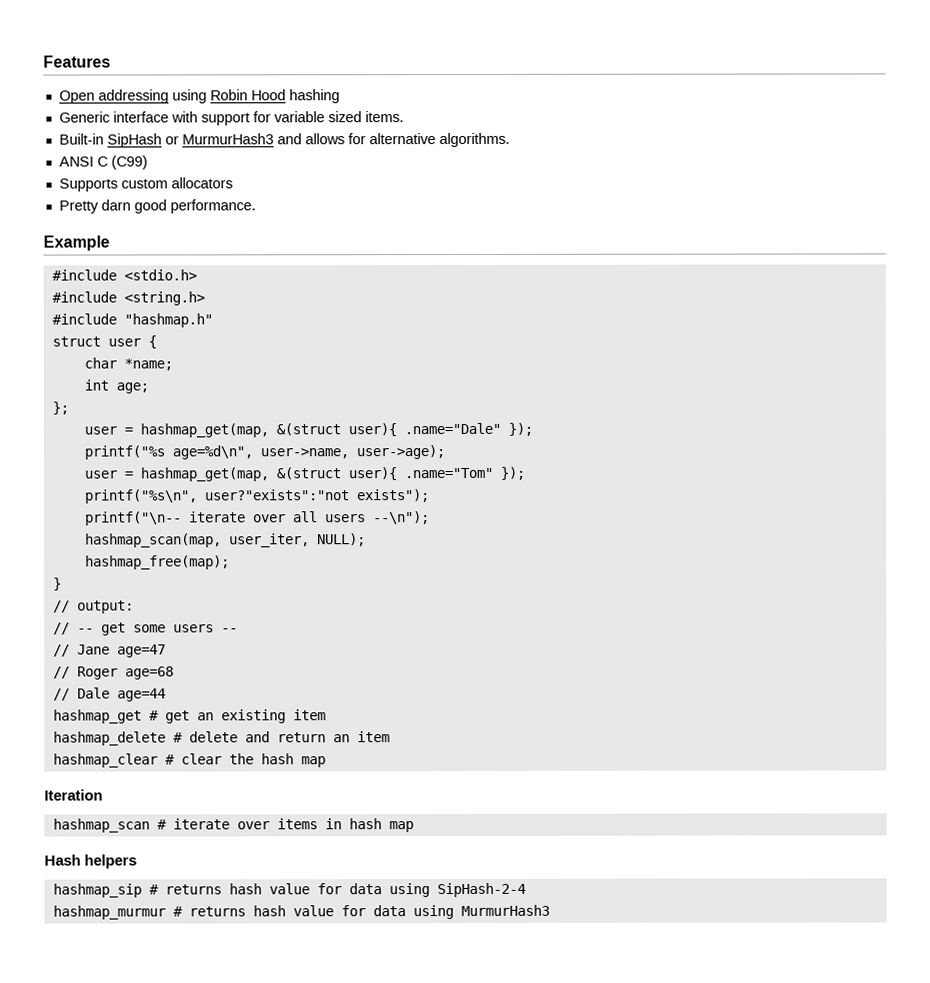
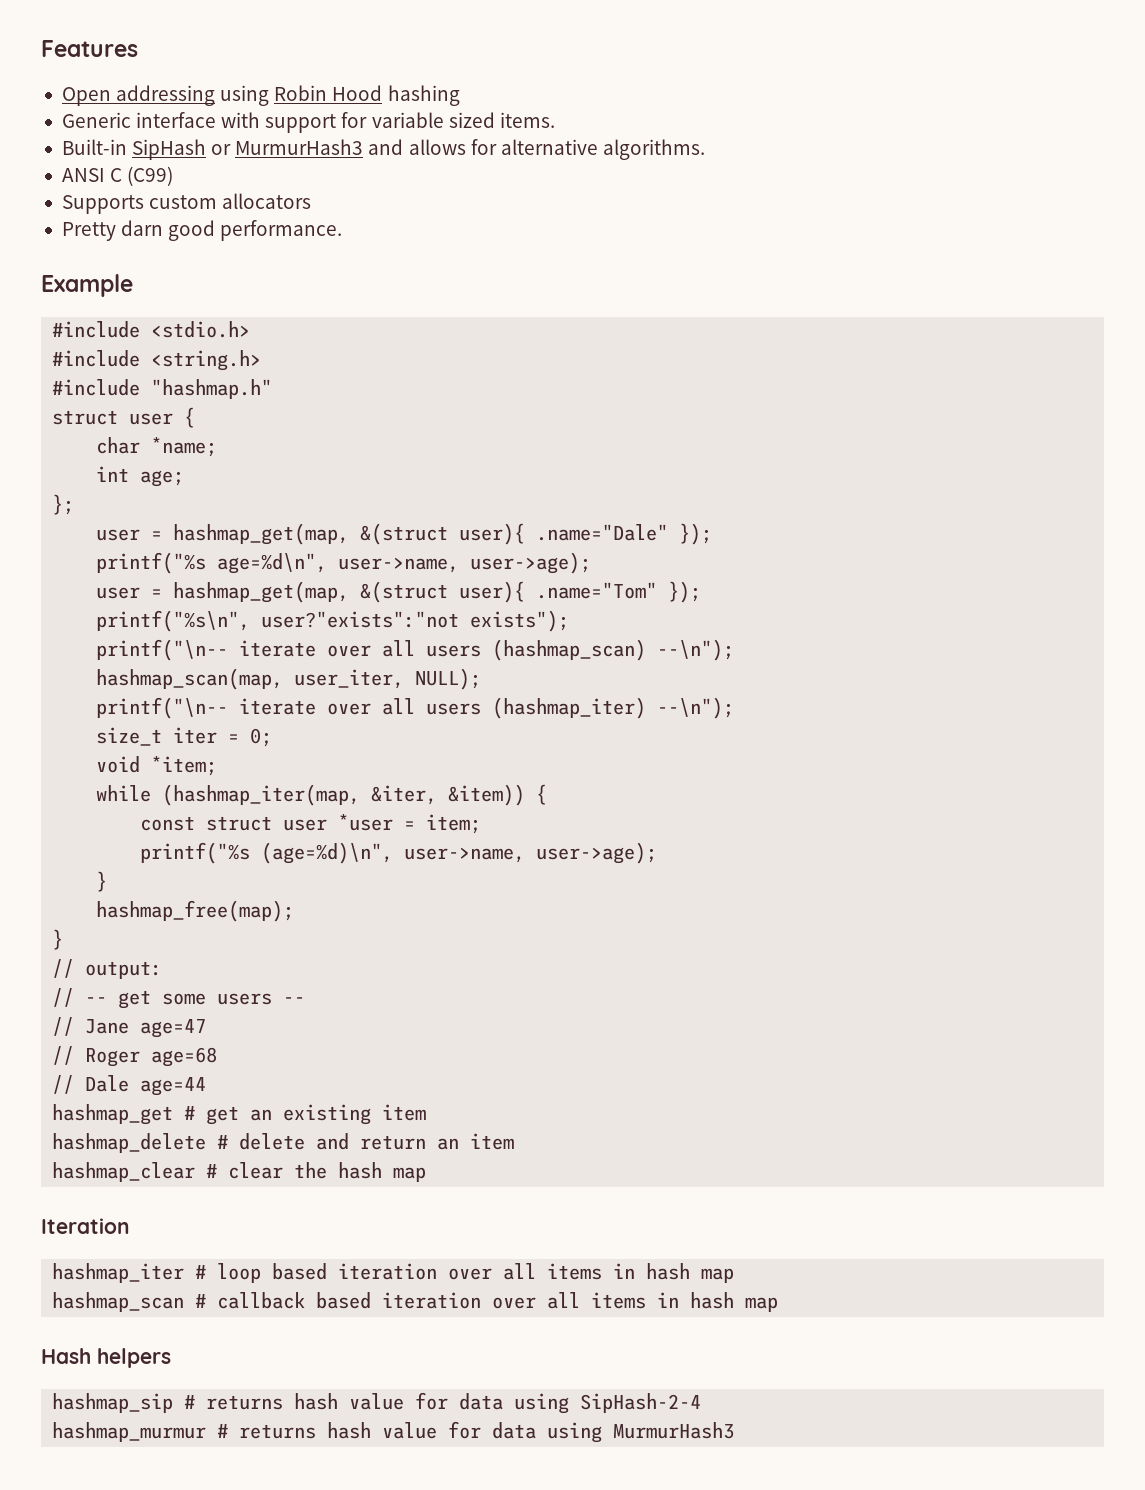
- printf("\n-- iterate over all users --\n");
+ printf("\n-- iterate over all users (hashmap_scan) --\n");
+ printf("\n-- iterate over all users (hashmap_iter) --\n");
+ size_t iter = 0;
+ void *item;
+ while (hashmap_iter(map, &iter, &item)) {
+ const struct user *user = item;
+ printf("%s (age=%d)\n", user->name, user->age);
+ }
- hashmap_scan # iterate over items in hash map
+ hashmap_iter # loop based iteration over all items in hash map
+ hashmap_scan # callback based iteration over all items in hash map

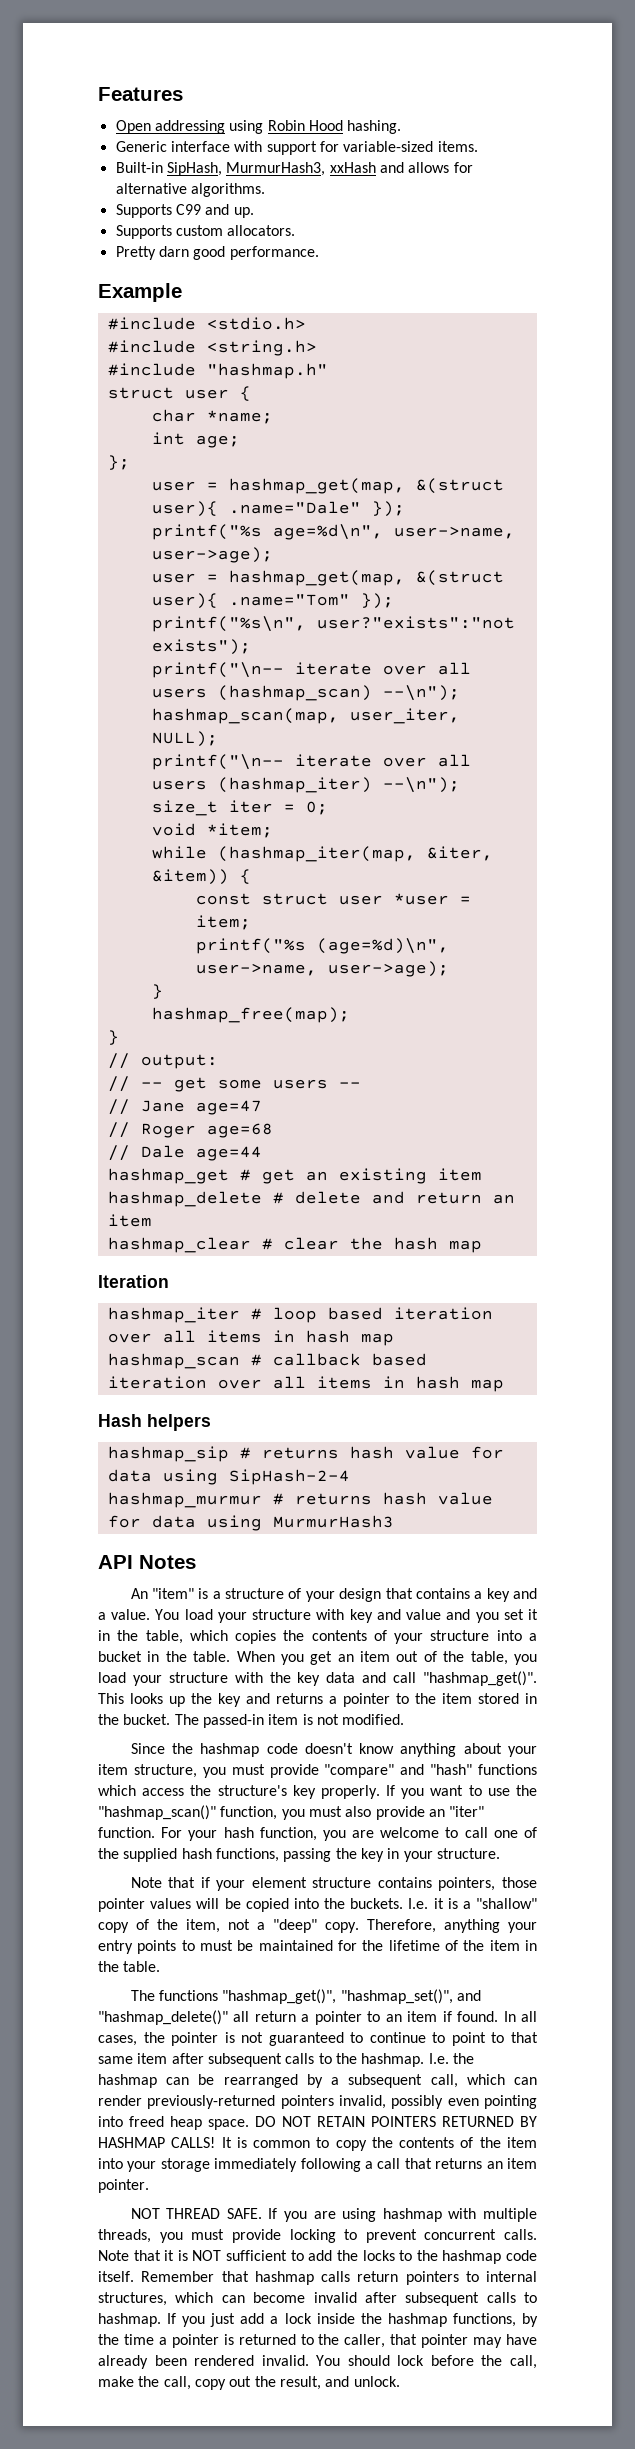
- Open addressing using Robin Hood hashing
+ Open addressing using Robin Hood hashing.
- Generic interface with support for variable sized items.
+ Generic interface with support for variable-sized items.
- Built-in SipHash or MurmurHash3 and allows for alternative algorithms.
+ Built-in SipHash, MurmurHash3, xxHash and allows for alternative algorithms.
- ANSI C (C99)
+ Supports C99 and up.
- Supports custom allocators
+ Supports custom allocators.
+ API Notes
+ An "item" is a structure of your design that contains a key and a value. You load your structure with key and value and you set it in the table, which copies the contents of your structure into a bucket in the table. When you get an item out of the table, you load your structure with the key data and call "hashmap_get()". This looks up the key and returns a pointer to the item stored in the bucket. The passed-in item is not modified.
+ Since the hashmap code doesn't know anything about your item structure, you must provide "compare" and "hash" functions which access the structure's key properly. If you want to use the "hashmap_scan()" function, you must also provide an "iter" function. For your hash function, you are welcome to call one of the supplied hash functions, passing the key in your structure.
+ Note that if your element structure contains pointers, those pointer values will be copied into the buckets. I.e. it is a "shallow" copy of the item, not a "deep" copy. Therefore, anything your entry points to must be maintained for the lifetime of the item in the table.
+ The functions "hashmap_get()", "hashmap_set()", and "hashmap_delete()" all return a pointer to an item if found. In all cases, the pointer is not guaranteed to continue to point to that same item after subsequent calls to the hashmap. I.e. the hashmap can be rearranged by a subsequent call, which can render previously-returned pointers invalid, possibly even pointing into freed heap space. DO NOT RETAIN POINTERS RETURNED BY HASHMAP CALLS! It is common to copy the contents of the item into your storage immediately following a call that returns an item pointer.
+ NOT THREAD SAFE. If you are using hashmap with multiple threads, you must provide locking to prevent concurrent calls. Note that it is NOT sufficient to add the locks to the hashmap code itself. Remember that hashmap calls return pointers to internal structures, which can become invalid after subsequent calls to hashmap. If you just add a lock inside the hashmap functions, by the time a pointer is returned to the caller, that pointer may have already been rendered invalid. You should lock before the call, make the call, copy out the result, and unlock.

